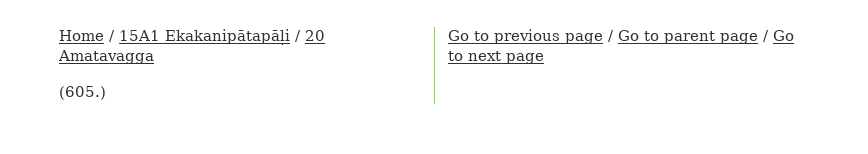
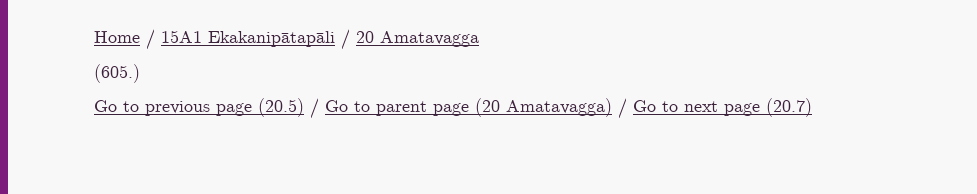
- Go to previous page / Go to parent page / Go to next page
+ Go to previous page (20.5) / Go to parent page (20 Amatavagga) / Go to next page (20.7)

